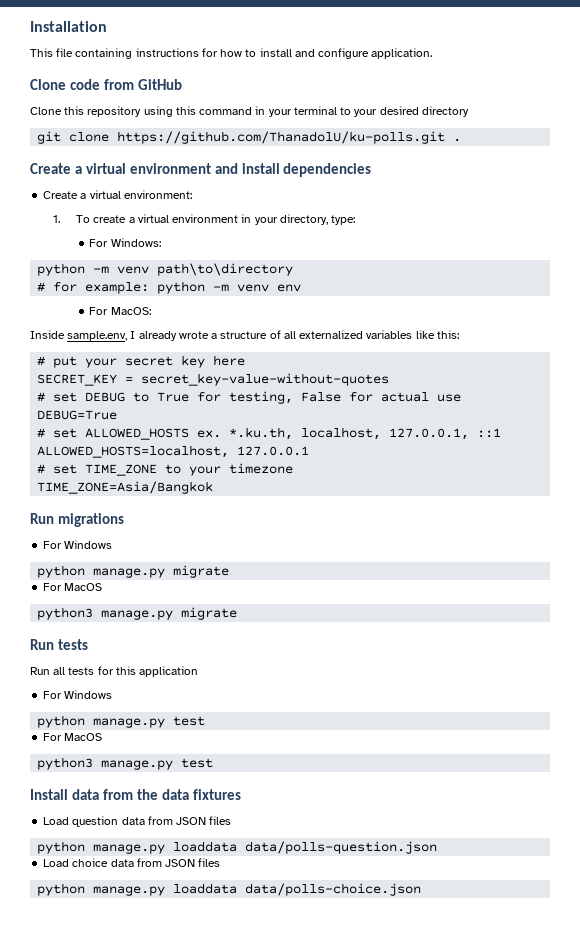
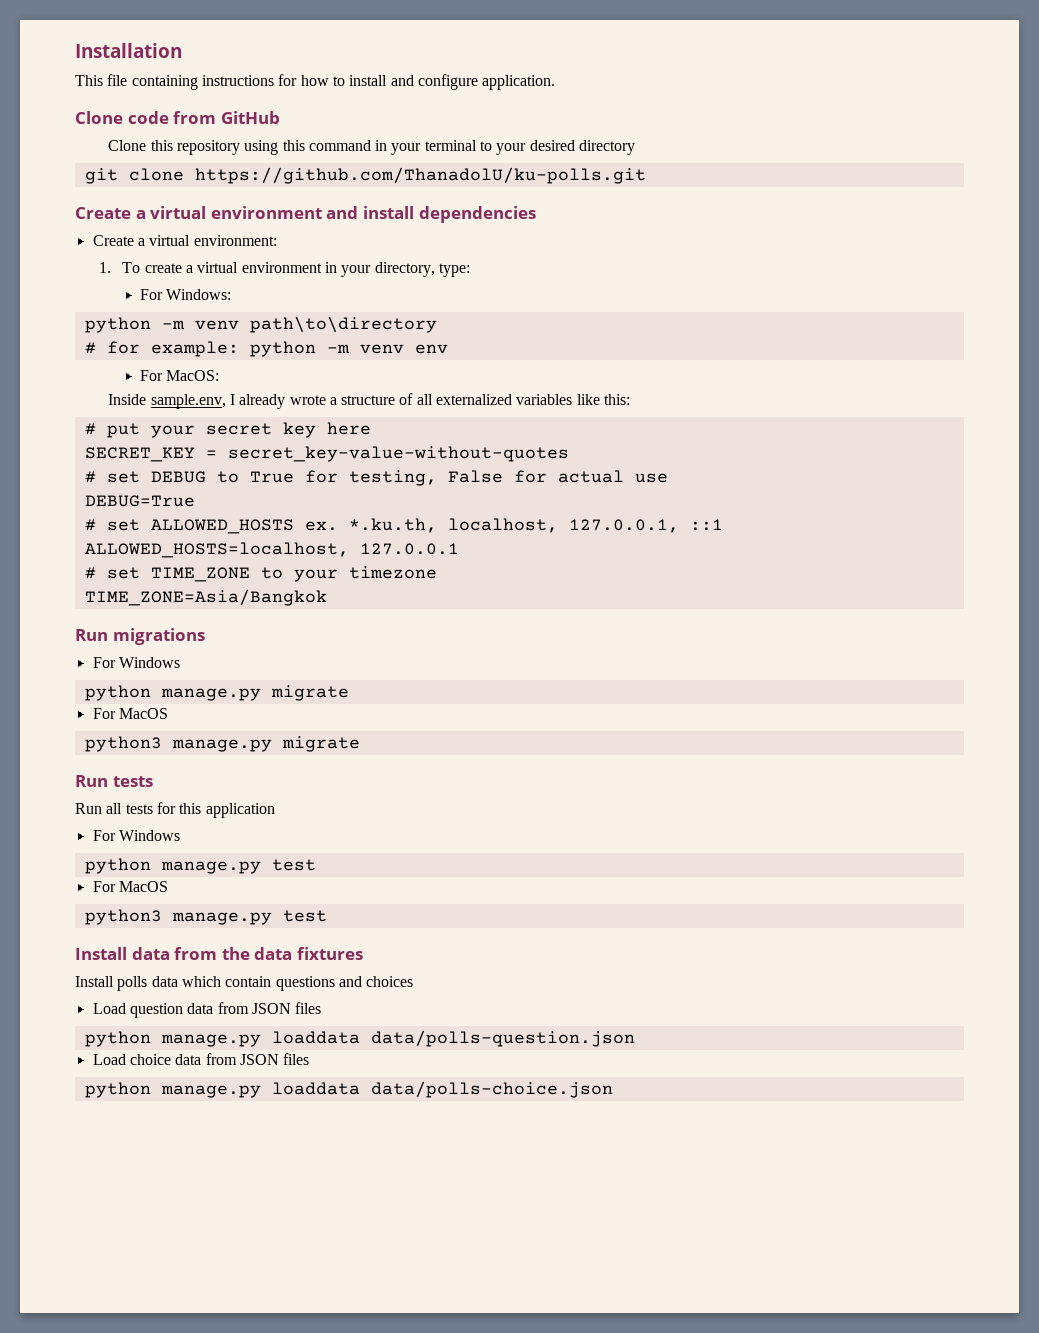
- git clone https://github.com/ThanadolU/ku-polls.git .
+ git clone https://github.com/ThanadolU/ku-polls.git
+ Install polls data which contain questions and choices

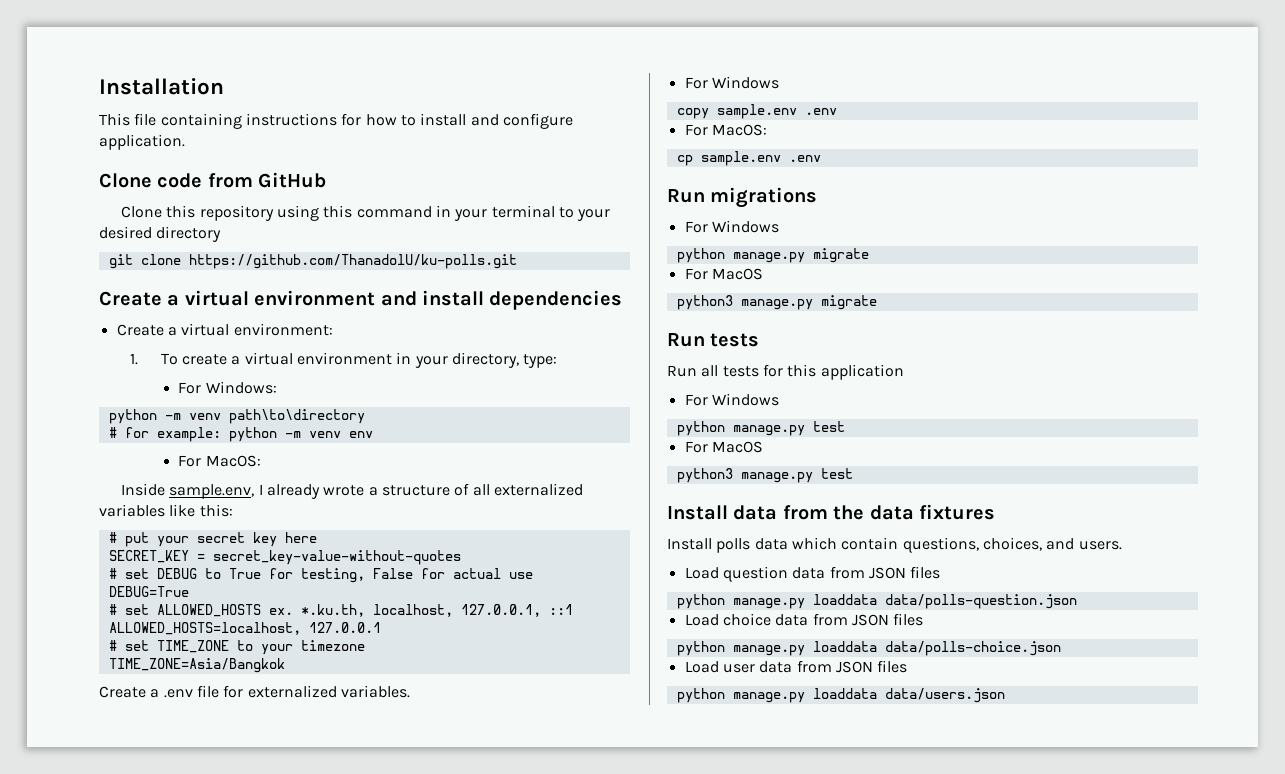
+ Create a .env file for externalized variables.
+ For Windows
+ copy sample.env .env
+ For MacOS:
+ cp sample.env .env
- Install polls data which contain questions and choices
+ Install polls data which contain questions, choices, and users.
+ Load user data from JSON files
+ python manage.py loaddata data/users.json

